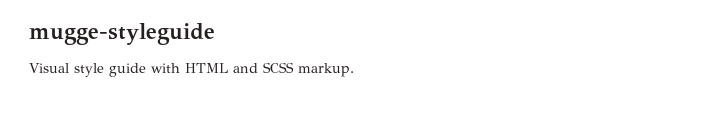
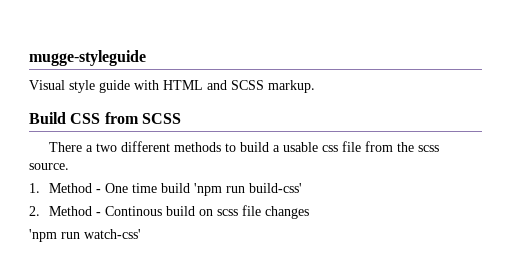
+ Build CSS from SCSS
+ There a two different methods to build a usable css file from the scss source.
+ 1. Method - One time build 'npm run build-css'
+ 2. Method - Continous build on scss file changes
+ 'npm run watch-css'

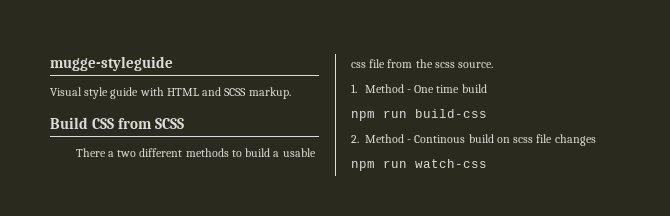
- 1. Method - One time build 'npm run build-css'
+ 1. Method - One time build
+ npm run build-css
- 'npm run watch-css'
+ npm run watch-css

